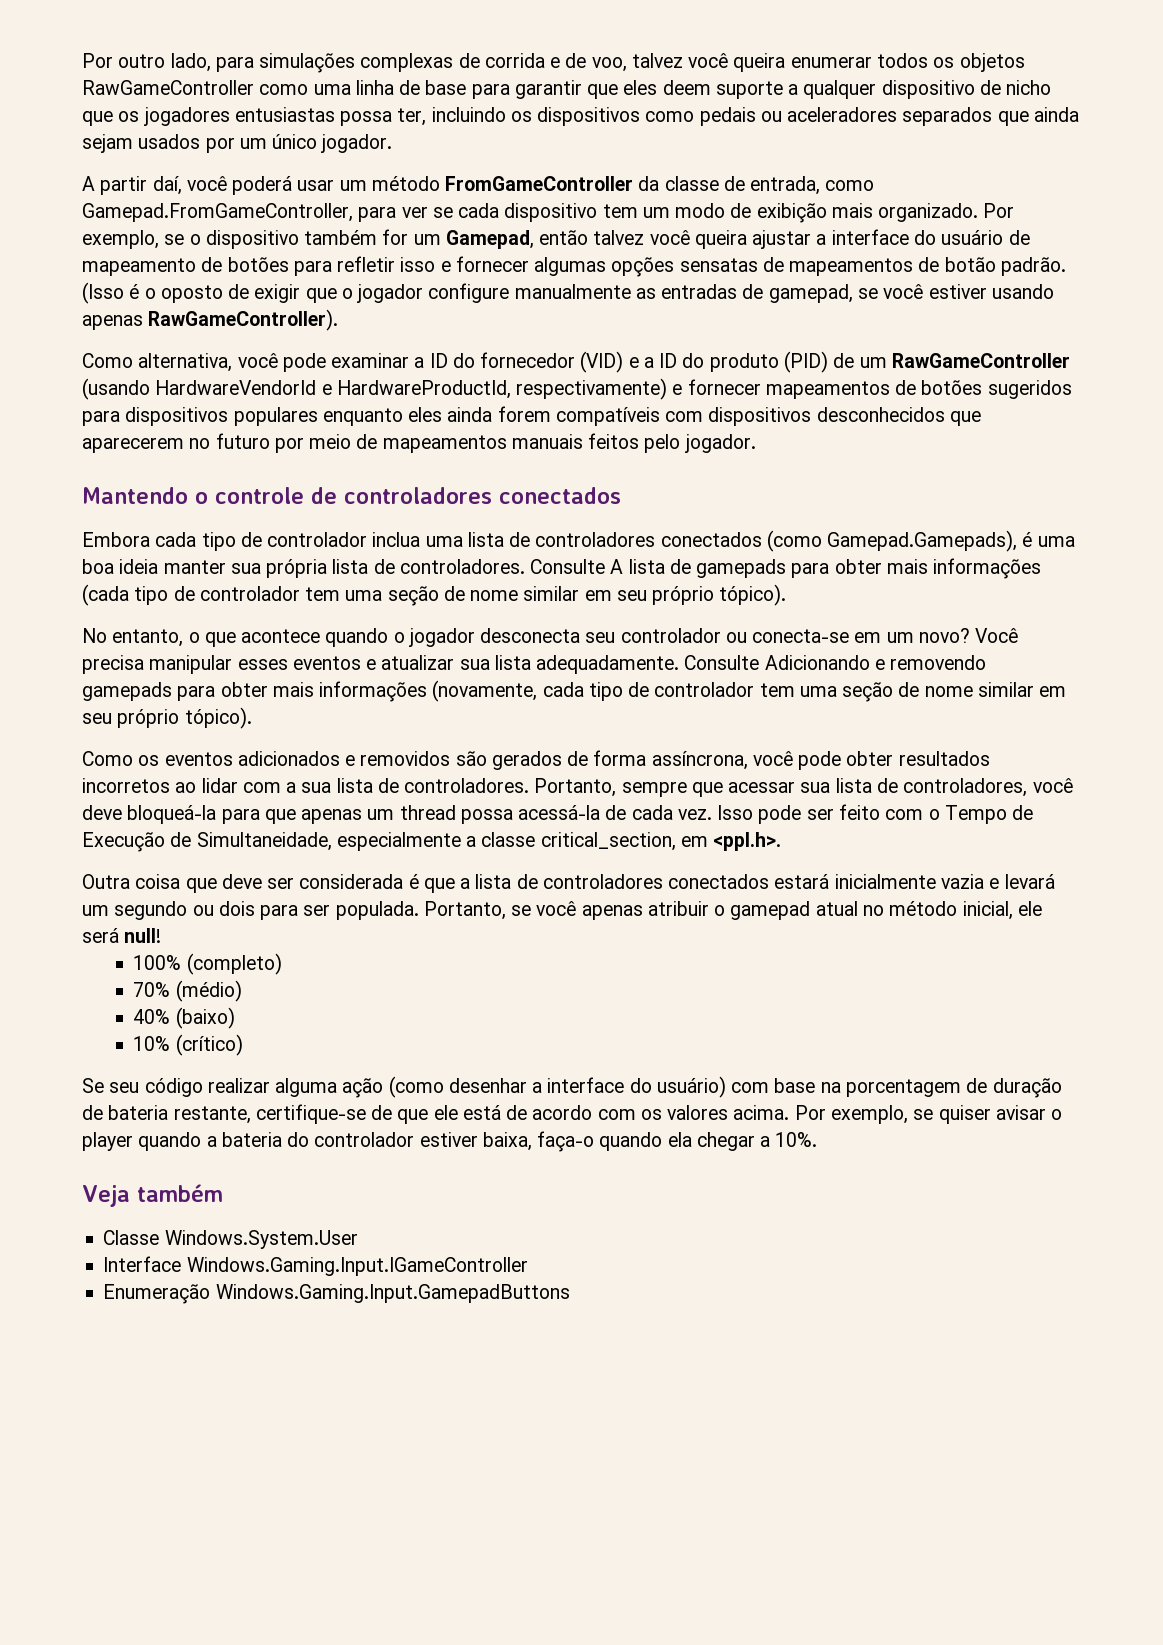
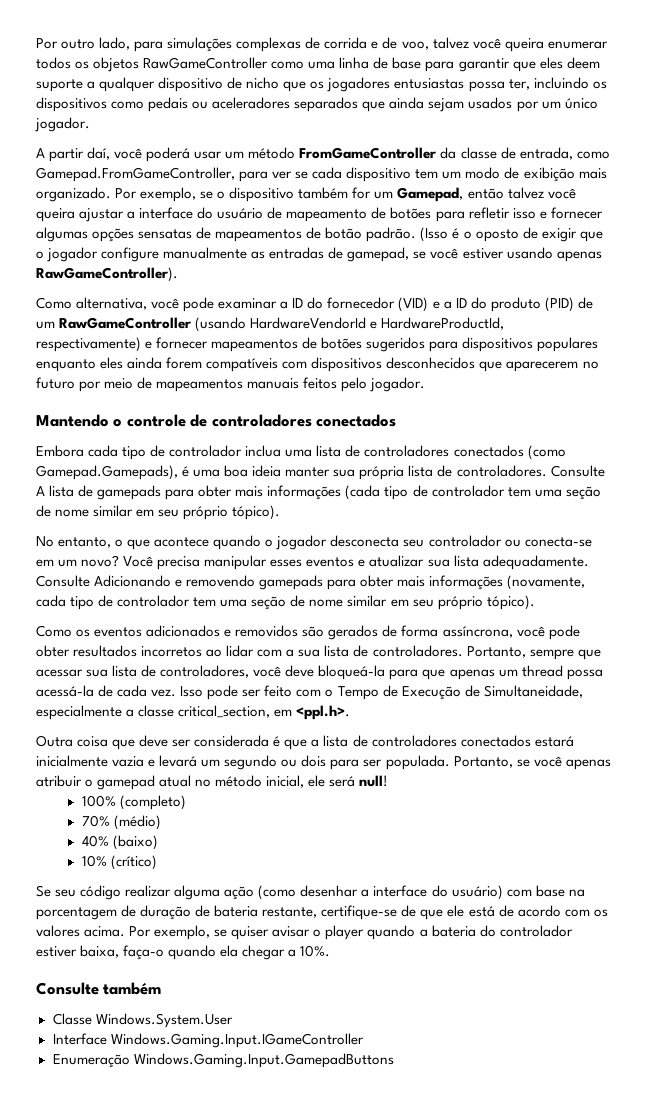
- Veja também
+ Consulte também

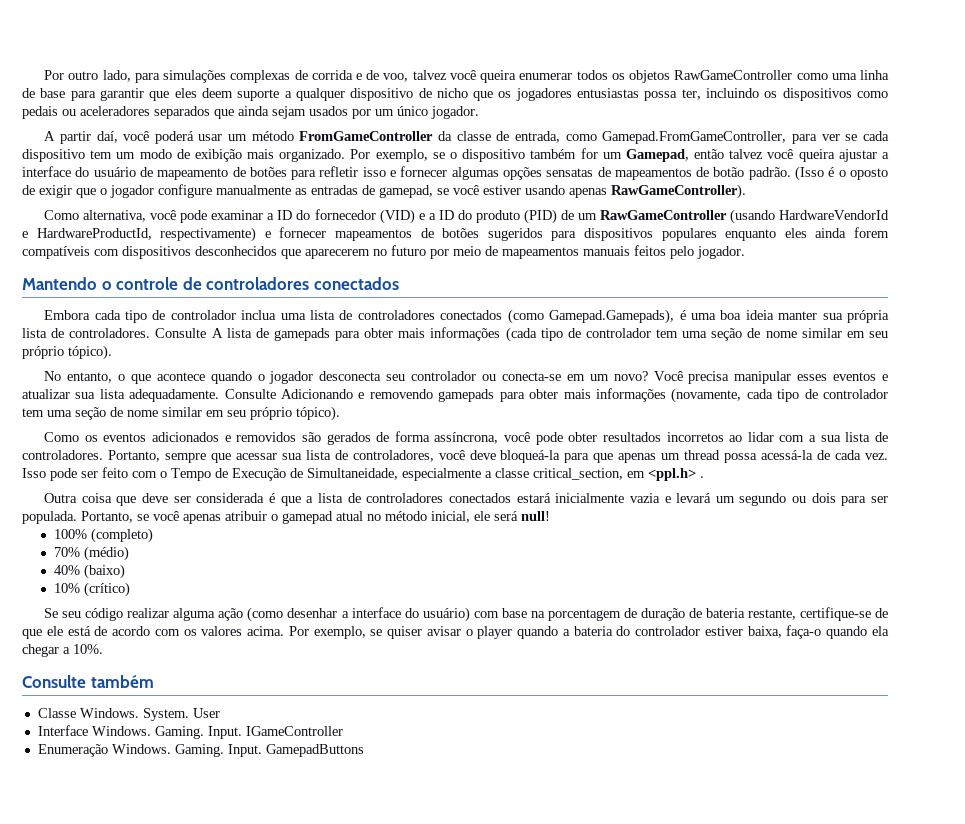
- Isso pode ser feito com o Tempo de Execução de Simultaneidade, especialmente a classe critical_section, em <ppl.h>.
+ Isso pode ser feito com o Tempo de Execução de Simultaneidade, especialmente a classe critical_section, em <ppl.h> .
- Classe Windows.System.User
- Interface Windows.Gaming.Input.IGameController
- Enumeração Windows.Gaming.Input.GamepadButtons
+ Classe Windows. System. User
+ Interface Windows. Gaming. Input. IGameController
+ Enumeração Windows. Gaming. Input. GamepadButtons

